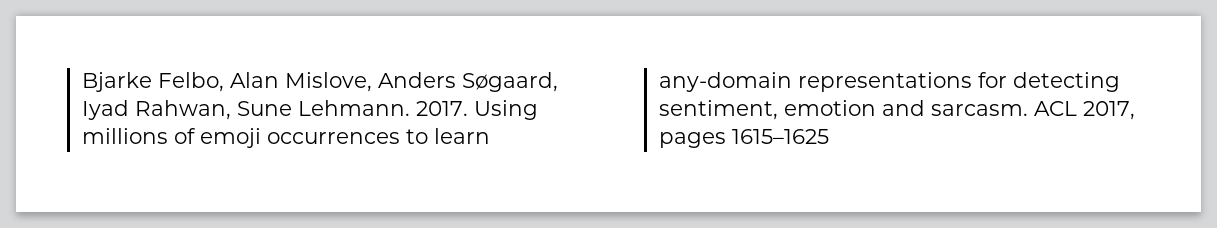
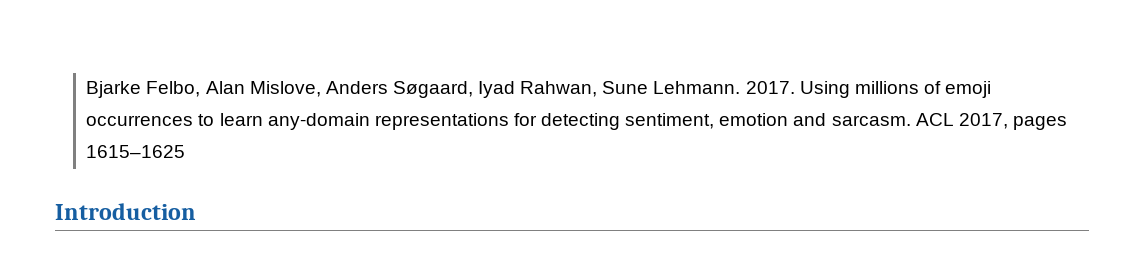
+ Introduction

